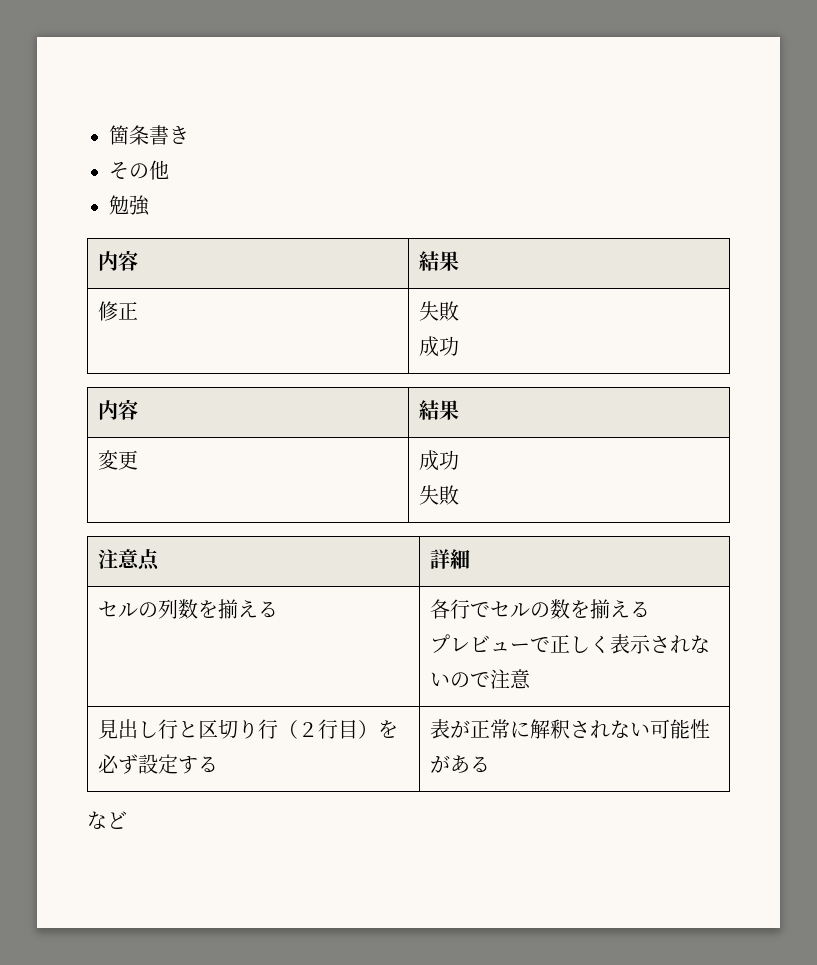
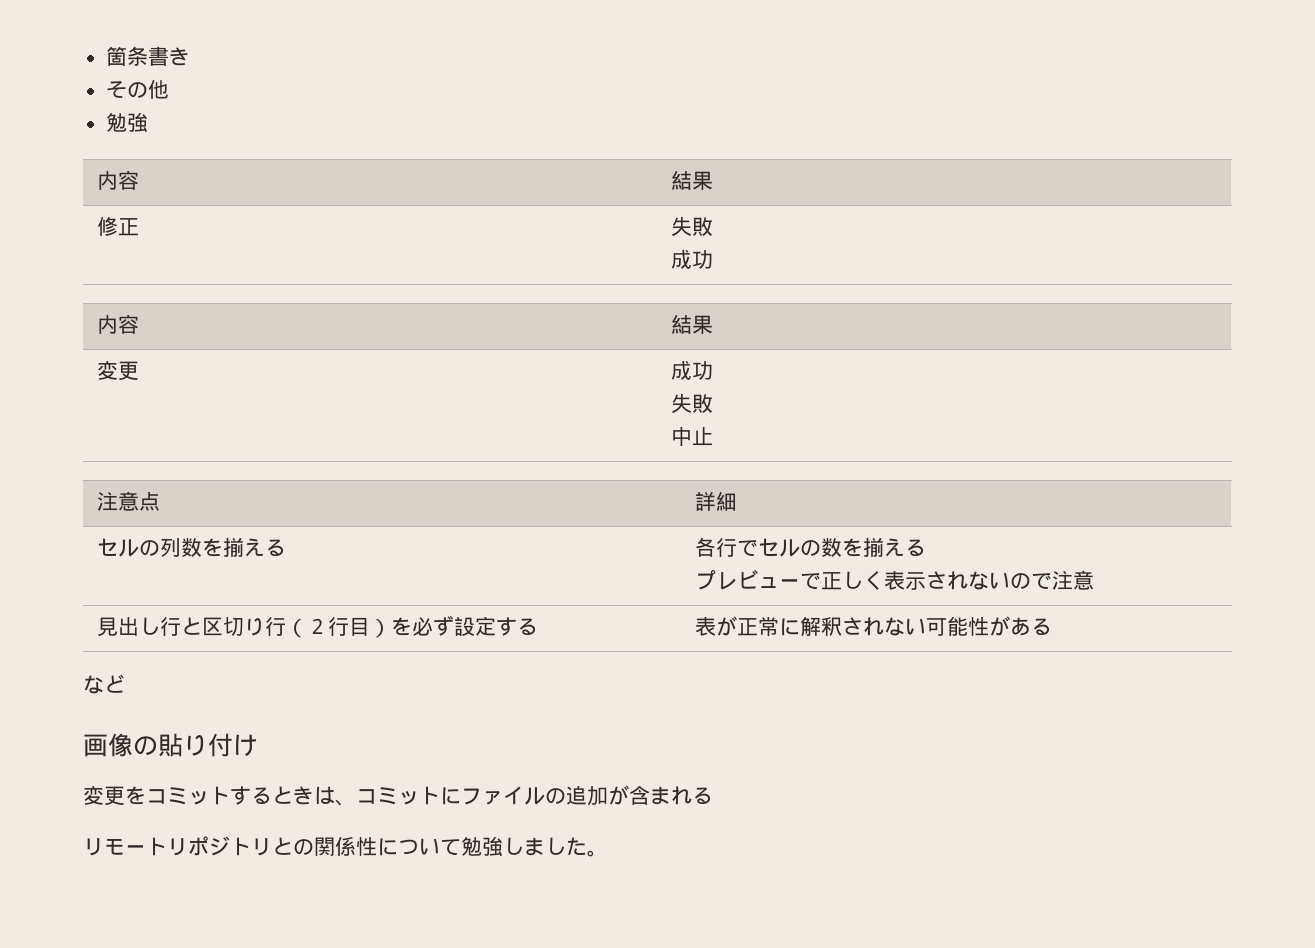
  変更 | 成功
  失敗
+ 中止
+ 画像の貼り付け
+ 変更をコミットするときは、コミットにファイルの追加が含まれる
+ リモートリポジトリとの関係性について勉強しました。

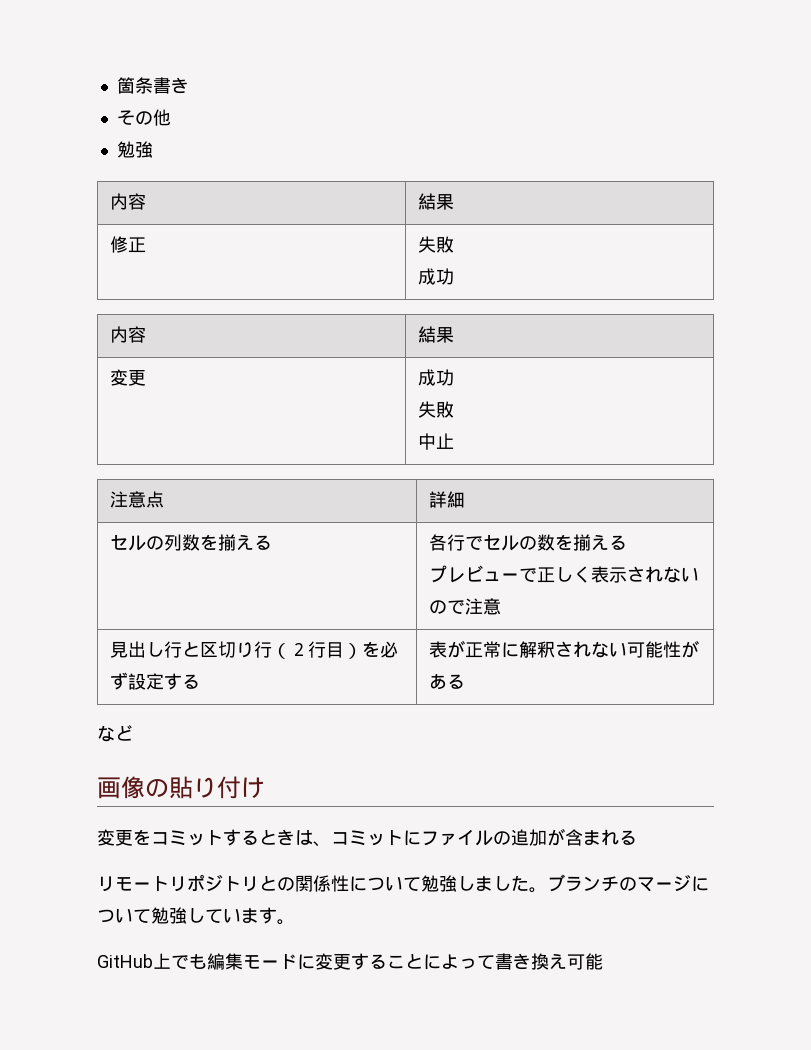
+ ブランチのマージについて勉強しています。
+ GitHub上でも編集モードに変更することによって書き換え可能

